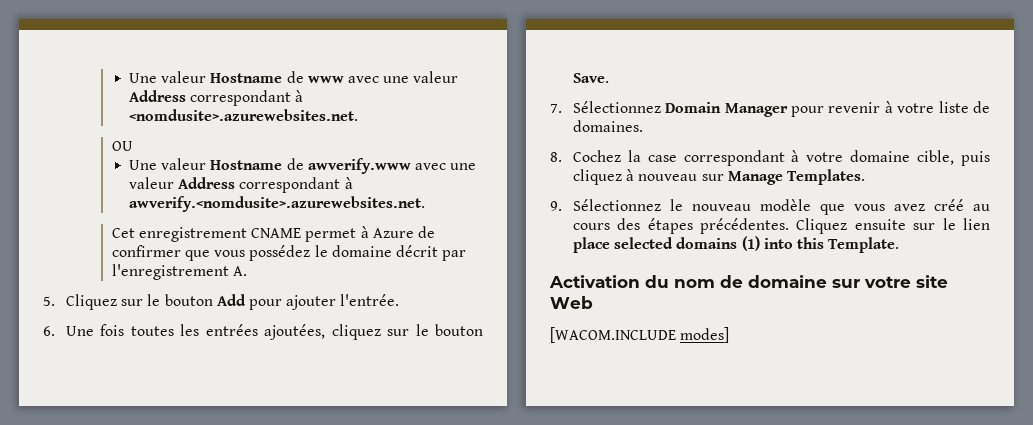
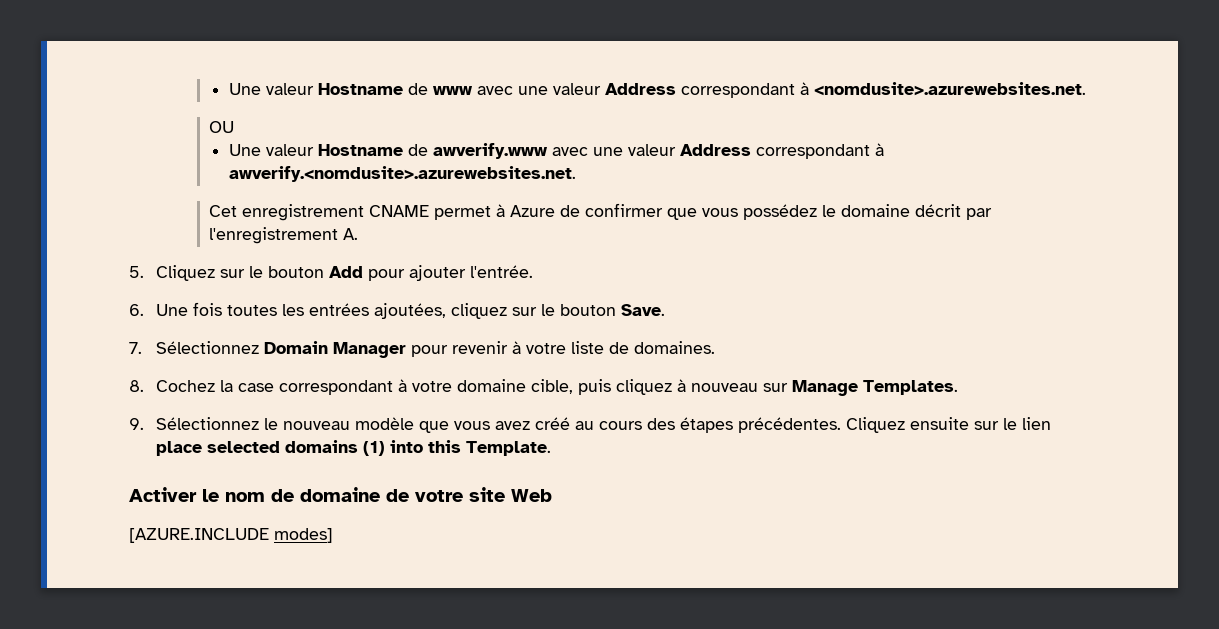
- Activation du nom de domaine sur votre site Web
+ Activer le nom de domaine de votre site Web
- [WACOM.INCLUDE modes]
+ [AZURE.INCLUDE modes]

